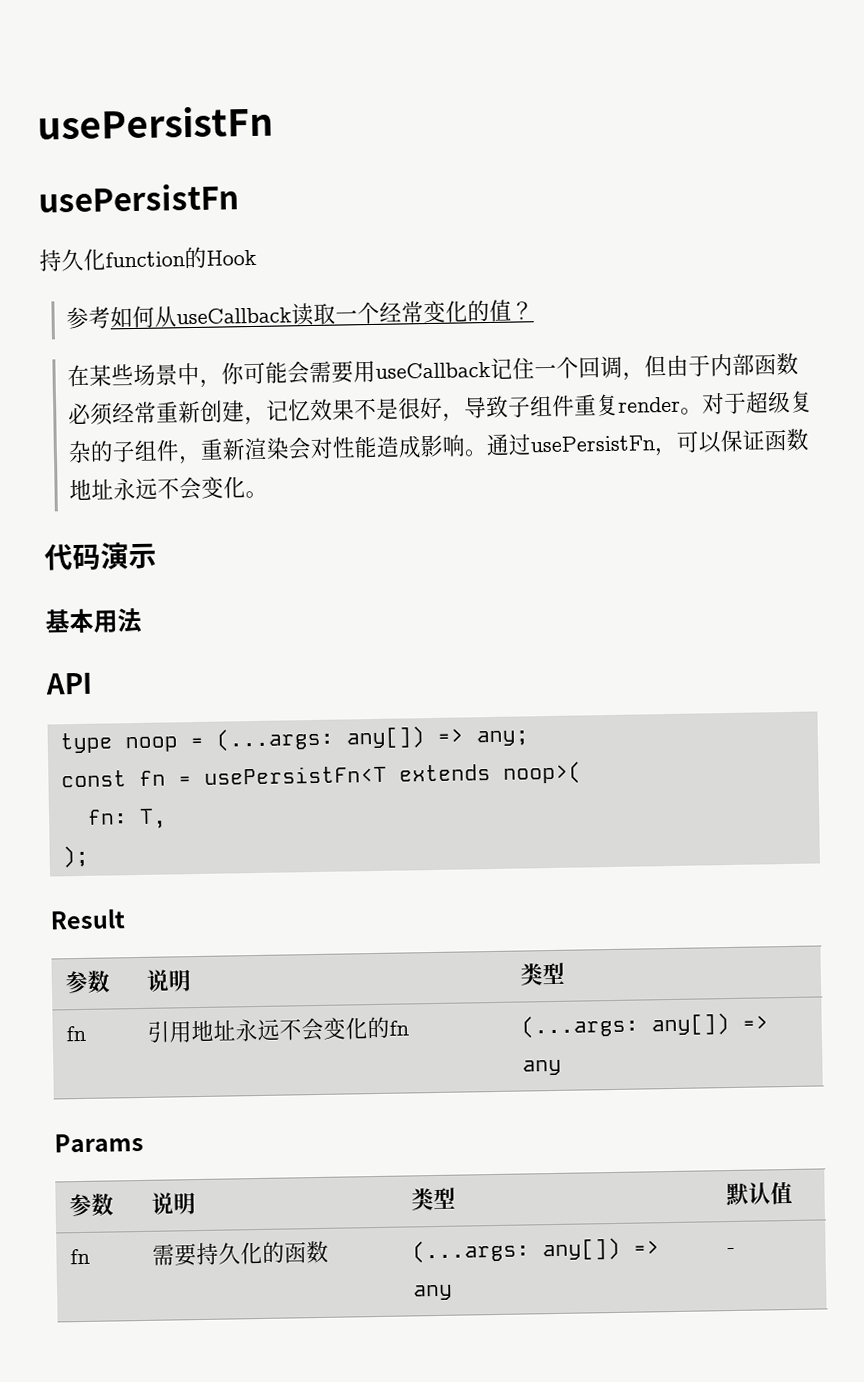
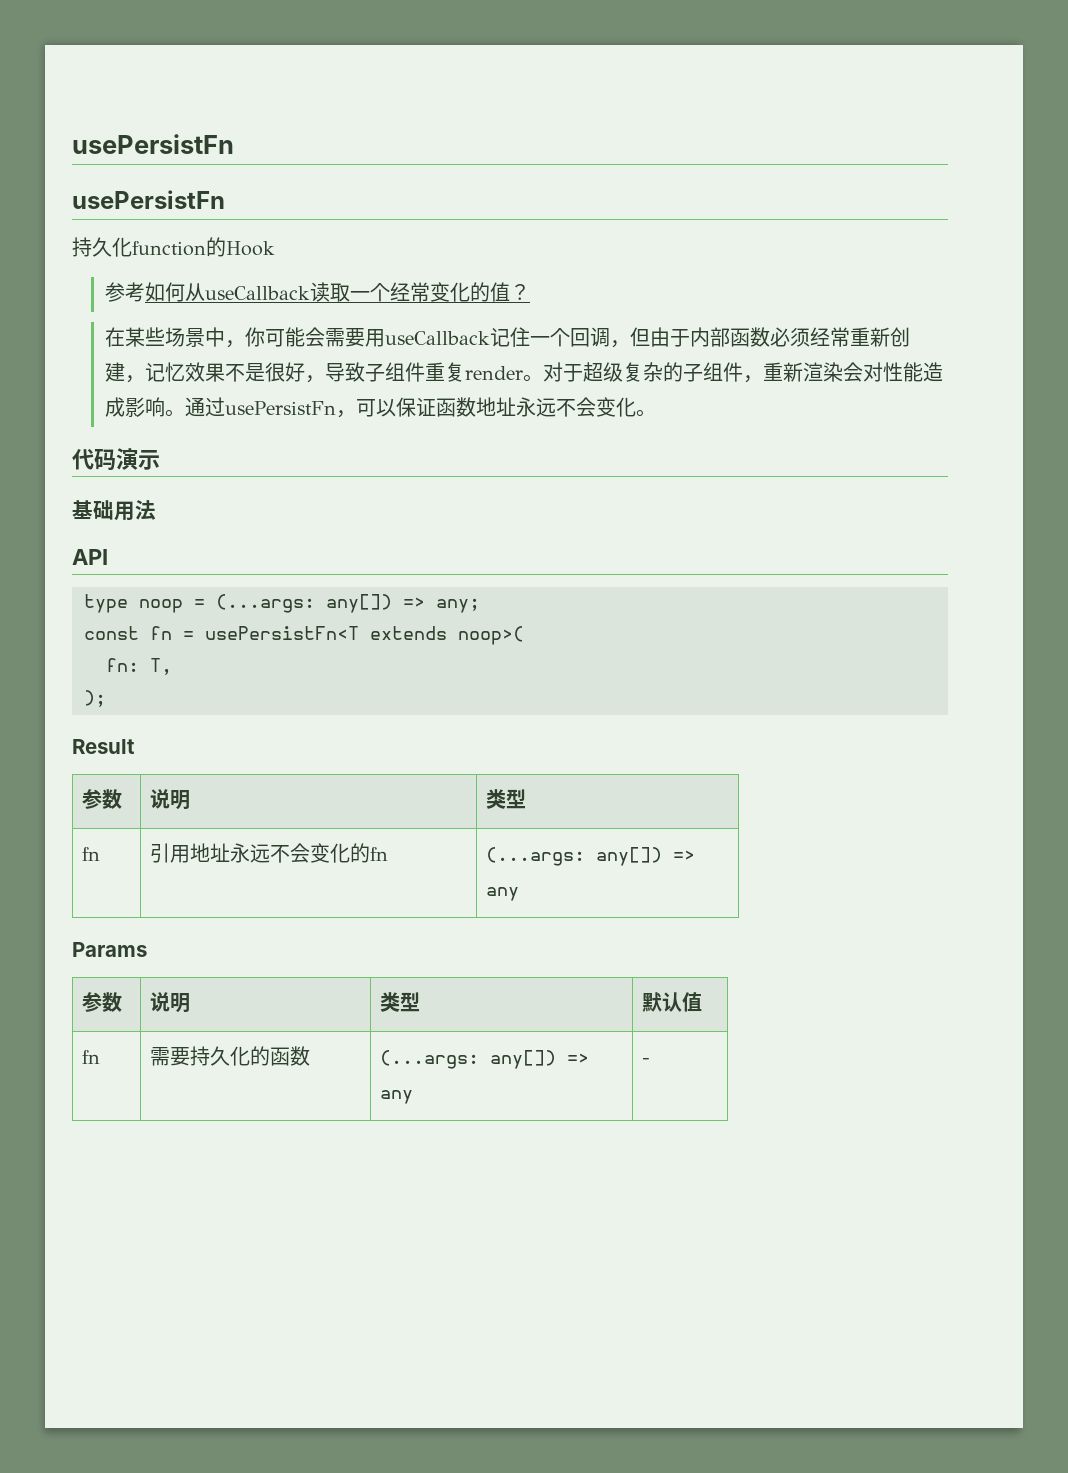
- 基本用法
+ 基础用法

